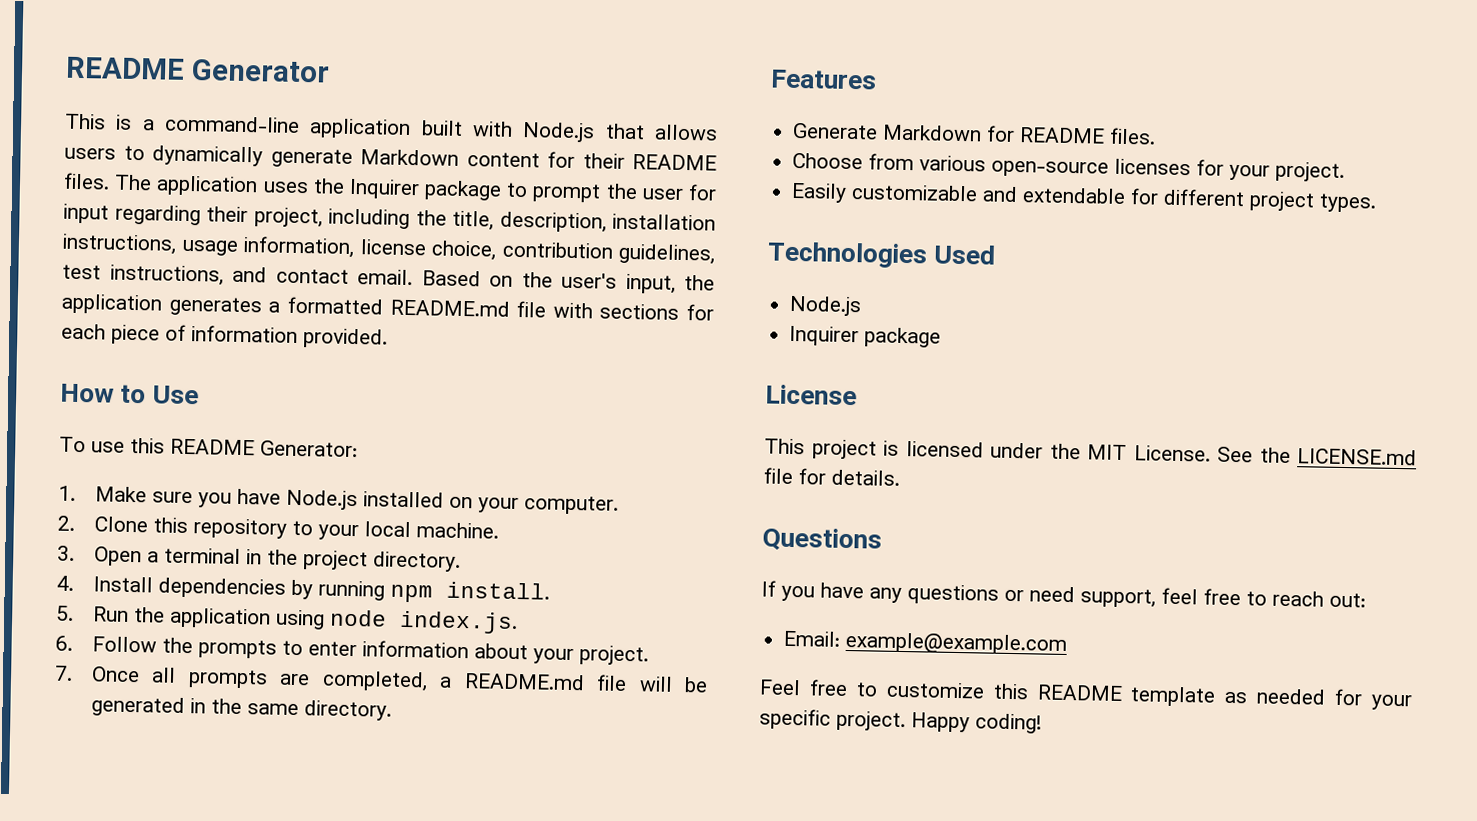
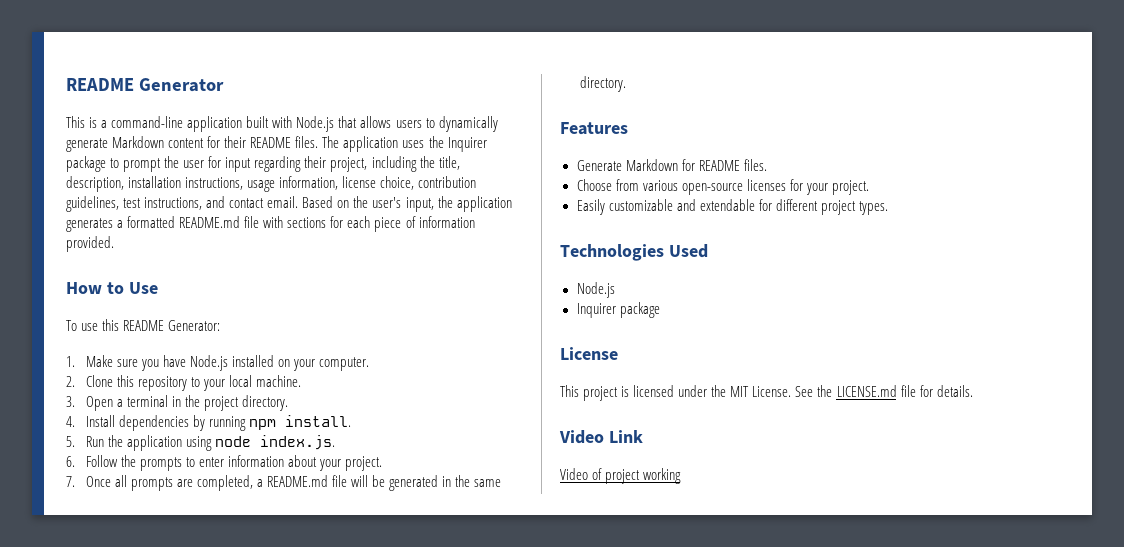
- Questions
- If you have any questions or need support, feel free to reach out:
- Email: example@example.com
- Feel free to customize this README template as needed for your specific project. Happy coding!
+ Video Link
+ Video of project working

